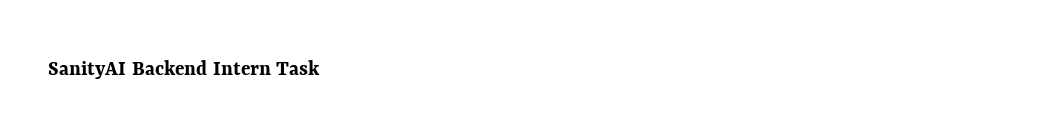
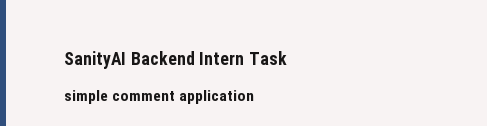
+ simple comment application

